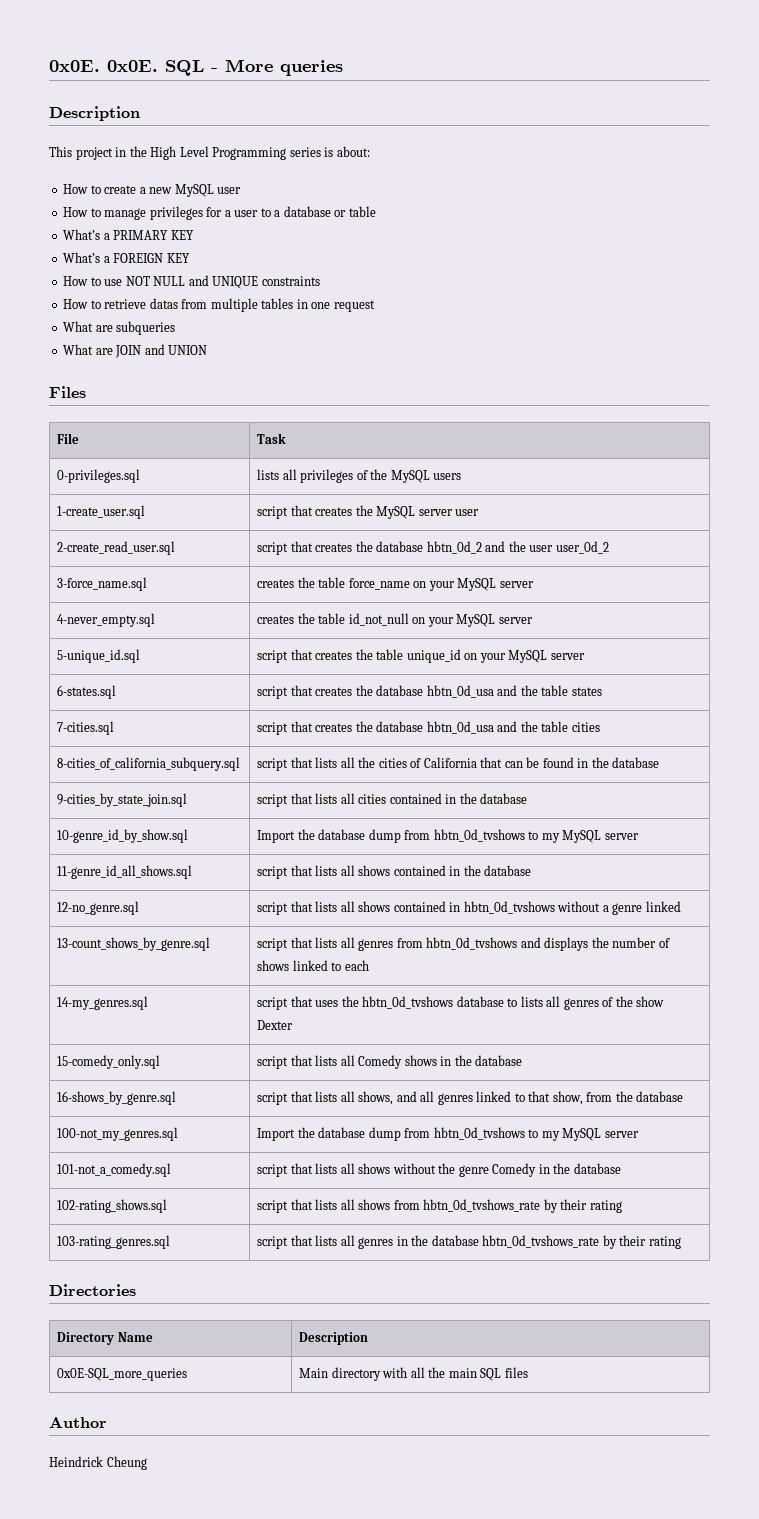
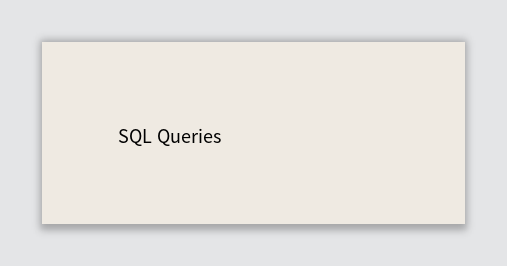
- 0x0E. 0x0E. SQL - More queries
- Description
- This project in the High Level Programming series is about:
- How to create a new MySQL user
- How to manage privileges for a user to a database or table
- What’s a PRIMARY KEY
- What’s a FOREIGN KEY
- How to use NOT NULL and UNIQUE constraints
- How to retrieve datas from multiple tables in one request
- What are subqueries
- What are JOIN and UNION
- Files
- File | Task
- 0-privileges.sql | lists all privileges of the MySQL users
- 1-create_user.sql | script that creates the MySQL server user
- 2-create_read_user.sql | script that creates the database hbtn_0d_2 and the user user_0d_2
- 3-force_name.sql | creates the table force_name on your MySQL server
- 4-never_empty.sql | creates the table id_not_null on your MySQL server
- 5-unique_id.sql | script that creates the table unique_id on your MySQL server
- 6-states.sql | script that creates the database hbtn_0d_usa and the table states
- 7-cities.sql | script that creates the database hbtn_0d_usa and the table cities
- 8-cities_of_california_subquery.sql | script that lists all the cities of California that can be found in the database
- 9-cities_by_state_join.sql | script that lists all cities contained in the database
- 10-genre_id_by_show.sql | Import the database dump from hbtn_0d_tvshows to my MySQL server
- 11-genre_id_all_shows.sql | script that lists all shows contained in the database
- 12-no_genre.sql | script that lists all shows contained in hbtn_0d_tvshows without a genre linked
- 13-count_shows_by_genre.sql | script that lists all genres from hbtn_0d_tvshows and displays the number of shows linked to each
- 14-my_genres.sql | script that uses the hbtn_0d_tvshows database to lists all genres of the show Dexter
- 15-comedy_only.sql | script that lists all Comedy shows in the database
- 16-shows_by_genre.sql | script that lists all shows, and all genres linked to that show, from the database
- 100-not_my_genres.sql | Import the database dump from hbtn_0d_tvshows to my MySQL server
- 101-not_a_comedy.sql | script that lists all shows without the genre Comedy in the database
- 102-rating_shows.sql | script that lists all shows from hbtn_0d_tvshows_rate by their rating
- 103-rating_genres.sql | script that lists all genres in the database hbtn_0d_tvshows_rate by their rating
- Directories
- Directory Name | Description
- 0x0E-SQL_more_queries | Main directory with all the main SQL files
- Author
- Heindrick Cheung
+ SQL Queries

